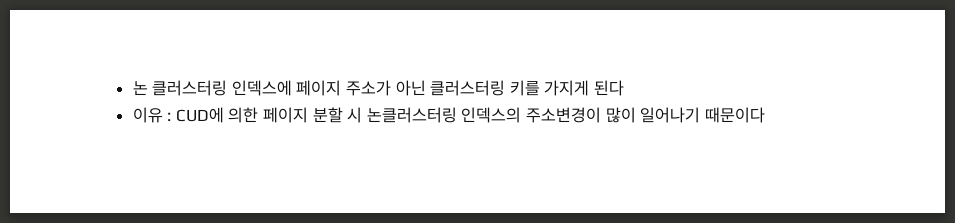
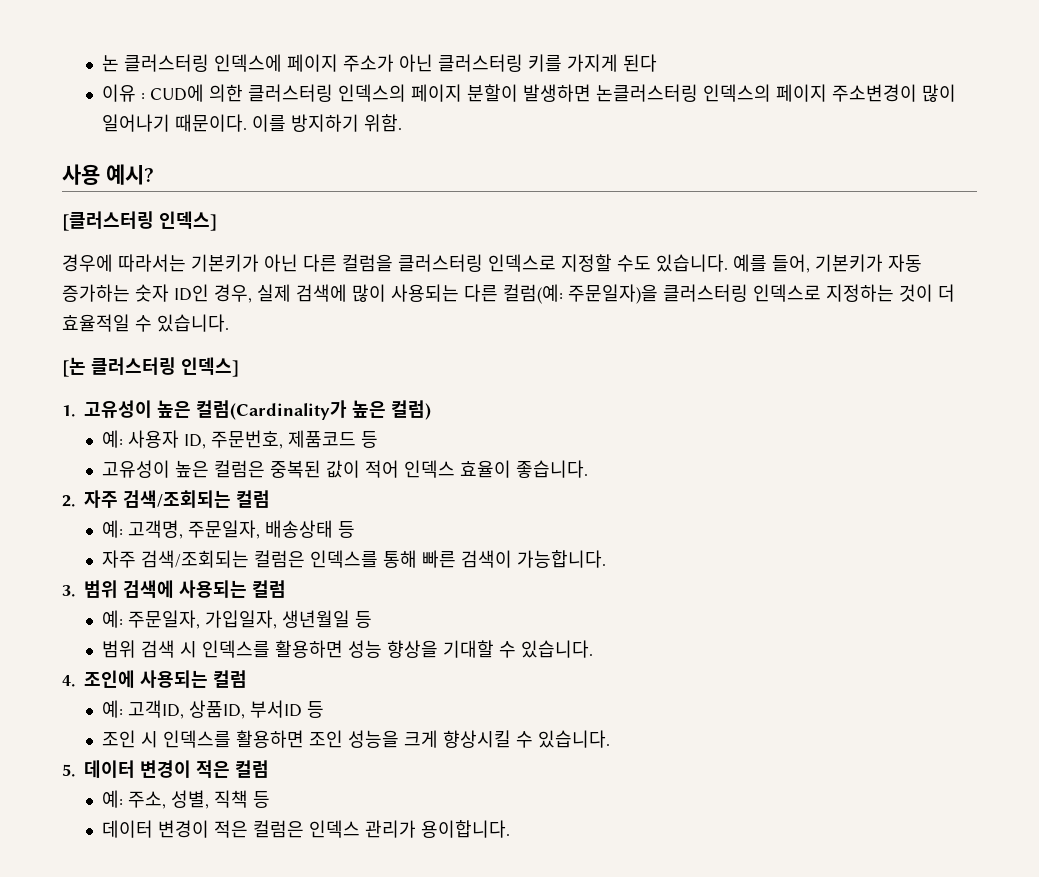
- 이유 : CUD에 의한 페이지 분할 시 논클러스터링 인덱스의 주소변경이 많이 일어나기 때문이다
+ 이유 : CUD에 의한 클러스터링 인덱스의 페이지 분할이 발생하면 논클러스터링 인덱스의 페이지 주소변경이 많이 일어나기 때문이다. 이를 방지하기 위함.
+ 사용 예시?
+ [클러스터링 인덱스]
+ 경우에 따라서는 기본키가 아닌 다른 컬럼을 클러스터링 인덱스로 지정할 수도 있습니다. 예를 들어, 기본키가 자동 증가하는 숫자 ID인 경우, 실제 검색에 많이 사용되는 다른 컬럼(예: 주문일자)을 클러스터링 인덱스로 지정하는 것이 더 효율적일 수 있습니다.
+ [논 클러스터링 인덱스]
+ 1. 고유성이 높은 컬럼(Cardinality가 높은 컬럼)
+ 예: 사용자 ID, 주문번호, 제품코드 등
+ 고유성이 높은 컬럼은 중복된 값이 적어 인덱스 효율이 좋습니다.
+ 2. 자주 검색/조회되는 컬럼
+ 예: 고객명, 주문일자, 배송상태 등
+ 자주 검색/조회되는 컬럼은 인덱스를 통해 빠른 검색이 가능합니다.
+ 3. 범위 검색에 사용되는 컬럼
+ 예: 주문일자, 가입일자, 생년월일 등
+ 범위 검색 시 인덱스를 활용하면 성능 향상을 기대할 수 있습니다.
+ 4. 조인에 사용되는 컬럼
+ 예: 고객ID, 상품ID, 부서ID 등
+ 조인 시 인덱스를 활용하면 조인 성능을 크게 향상시킬 수 있습니다.
+ 5. 데이터 변경이 적은 컬럼
+ 예: 주소, 성별, 직책 등
+ 데이터 변경이 적은 컬럼은 인덱스 관리가 용이합니다.

